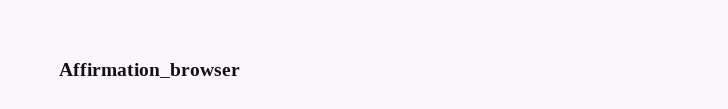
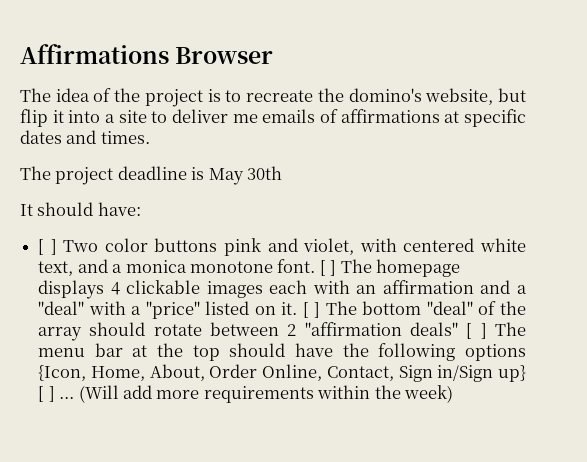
- Affirmation_browser
+ Affirmations Browser
+ The idea of the project is to recreate the domino's website, but flip it into a site to deliver me emails of affirmations at specific dates and times.
+ The project deadline is May 30th
+ It should have:
+ [ ] Two color buttons pink and violet, with centered white text, and a monica monotone font. [ ] The homepage displays 4 clickable images each with an affirmation and a "deal" with a "price" listed on it. [ ] The bottom "deal" of the array should rotate between 2 "affirmation deals" [ ] The menu bar at the top should have the following options {Icon, Home, About, Order Online, Contact, Sign in/Sign up} [ ] ... (Will add more requirements within the week)

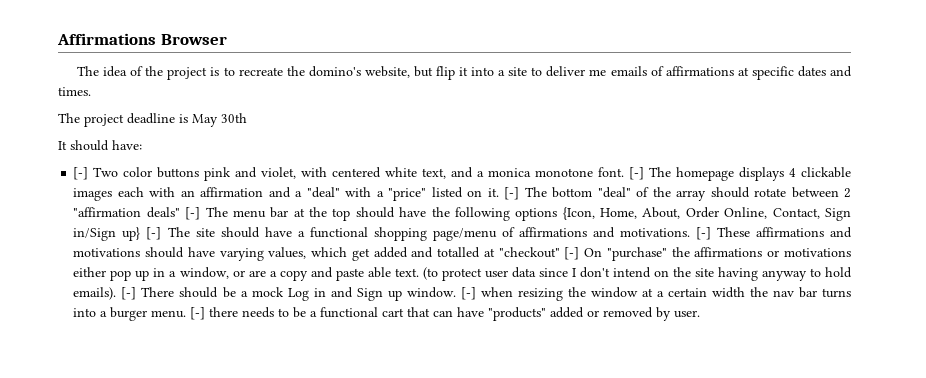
- [ ] Two color buttons pink and violet, with centered white text, and a monica monotone font.
+ [-] Two color buttons pink and violet, with centered white text, and a monica monotone font.
- [ ] The homepage displays 4 clickable images each with an affirmation and a "deal" with a "price" listed on it.
+ [-] The homepage displays 4 clickable images each with an affirmation and a "deal" with a "price" listed on it.
- [ ] The bottom "deal" of the array should rotate between 2 "affirmation deals" [ ] The menu bar at the top should have the following options {Icon, Home, About, Order Online, Contact, Sign in/Sign up} [ ] ... (Will add more requirements within the week)
+ [-] The bottom "deal" of the array should rotate between 2 "affirmation deals" [-] The menu bar at the top should have the following options {Icon, Home, About, Order Online, Contact, Sign in/Sign up} [-] The site should have a functional shopping page/menu of affirmations and motivations. [-] These affirmations and motivations should have varying values, which get added and totalled at "checkout" [-] On "purchase" the affirmations or motivations either pop up in a window, or are a copy and paste able text. (to protect user data since I don't intend on the site having anyway to hold emails). [-] There should be a mock Log in and Sign up window. [-] when resizing the window at a certain width the nav bar turns into a burger menu. [-] there needs to be a functional cart that can have "products" added or removed by user.

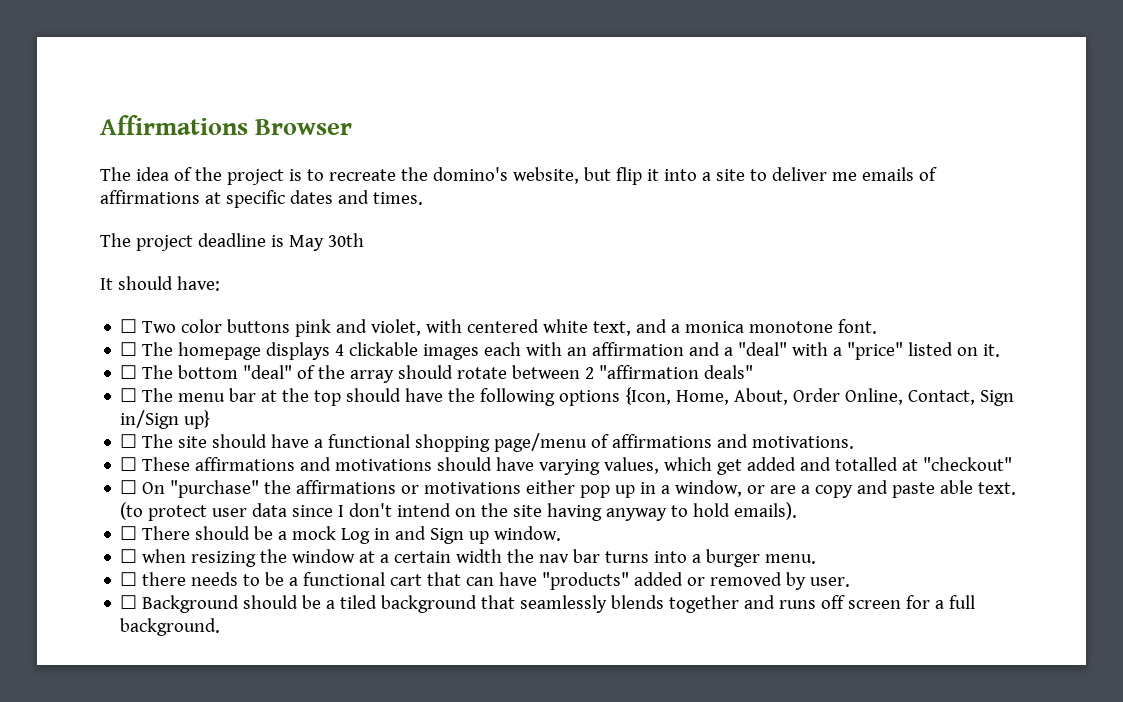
- [-] Two color buttons pink and violet, with centered white text, and a monica monotone font. [-] The homepage displays 4 clickable images each with an affirmation and a "deal" with a "price" listed on it. [-] The bottom "deal" of the array should rotate between 2 "affirmation deals" [-] The menu bar at the top should have the following options {Icon, Home, About, Order Online, Contact, Sign in/Sign up} [-] The site should have a functional shopping page/menu of affirmations and motivations. [-] These affirmations and motivations should have varying values, which get added and totalled at "checkout" [-] On "purchase" the affirmations or motivations either pop up in a window, or are a copy and paste able text.
+ ☐ Two color buttons pink and violet, with centered white text, and a monica monotone font.
+ ☐ The homepage displays 4 clickable images each with an affirmation and a "deal" with a "price" listed on it.
+ ☐ The bottom "deal" of the array should rotate between 2 "affirmation deals"
+ ☐ The menu bar at the top should have the following options {Icon, Home, About, Order Online, Contact, Sign in/Sign up}
+ ☐ The site should have a functional shopping page/menu of affirmations and motivations.
+ ☐ These affirmations and motivations should have varying values, which get added and totalled at "checkout"
+ ☐ On "purchase" the affirmations or motivations either pop up in a window, or are a copy and paste able text.
- (to protect user data since I don't intend on the site having anyway to hold emails). [-] There should be a mock Log in and Sign up window. [-] when resizing the window at a certain width the nav bar turns into a burger menu. [-] there needs to be a functional cart that can have "products" added or removed by user.
+ (to protect user data since I don't intend on the site having anyway to hold emails).
+ ☐ There should be a mock Log in and Sign up window.
+ ☐ when resizing the window at a certain width the nav bar turns into a burger menu.
+ ☐ there needs to be a functional cart that can have "products" added or removed by user.
+ ☐ Background should be a tiled background that seamlessly blends together and runs off screen for a full background.

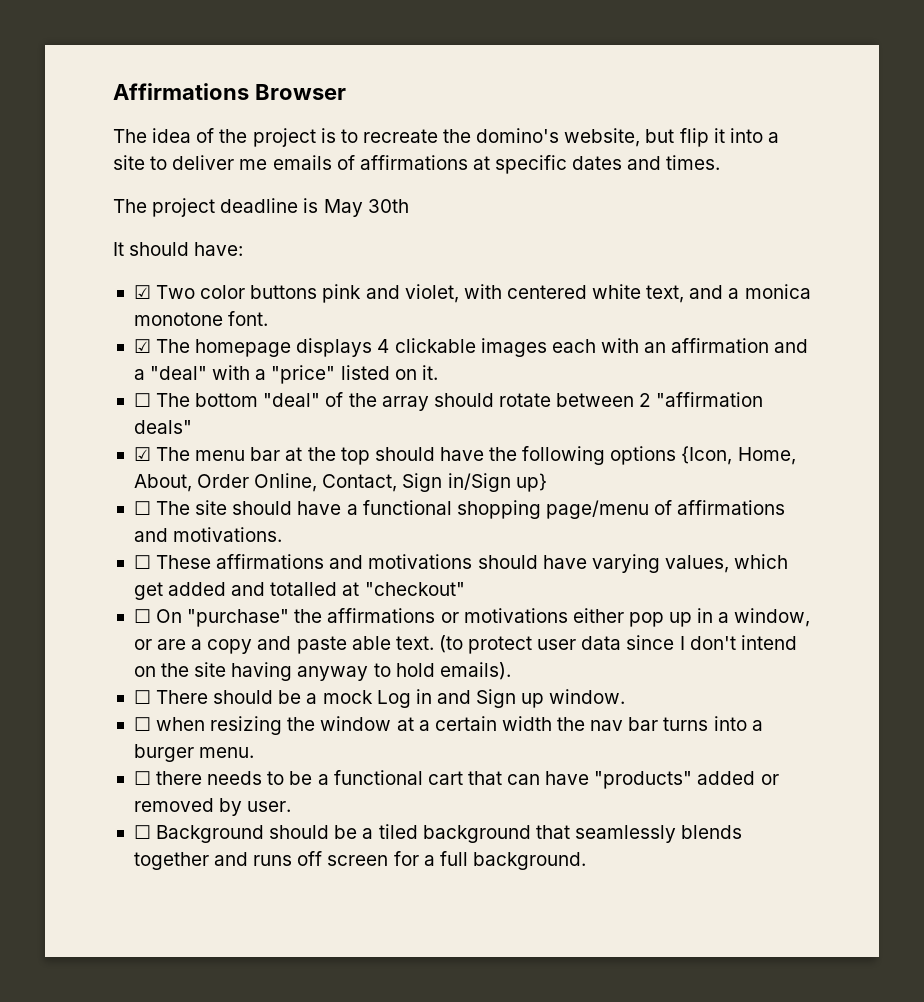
- ☐ Two color buttons pink and violet, with centered white text, and a monica monotone font.
+ ☑ Two color buttons pink and violet, with centered white text, and a monica monotone font.
- ☐ The homepage displays 4 clickable images each with an affirmation and a "deal" with a "price" listed on it.
+ ☑ The homepage displays 4 clickable images each with an affirmation and a "deal" with a "price" listed on it.
- ☐ The menu bar at the top should have the following options {Icon, Home, About, Order Online, Contact, Sign in/Sign up}
+ ☑ The menu bar at the top should have the following options {Icon, Home, About, Order Online, Contact, Sign in/Sign up}

